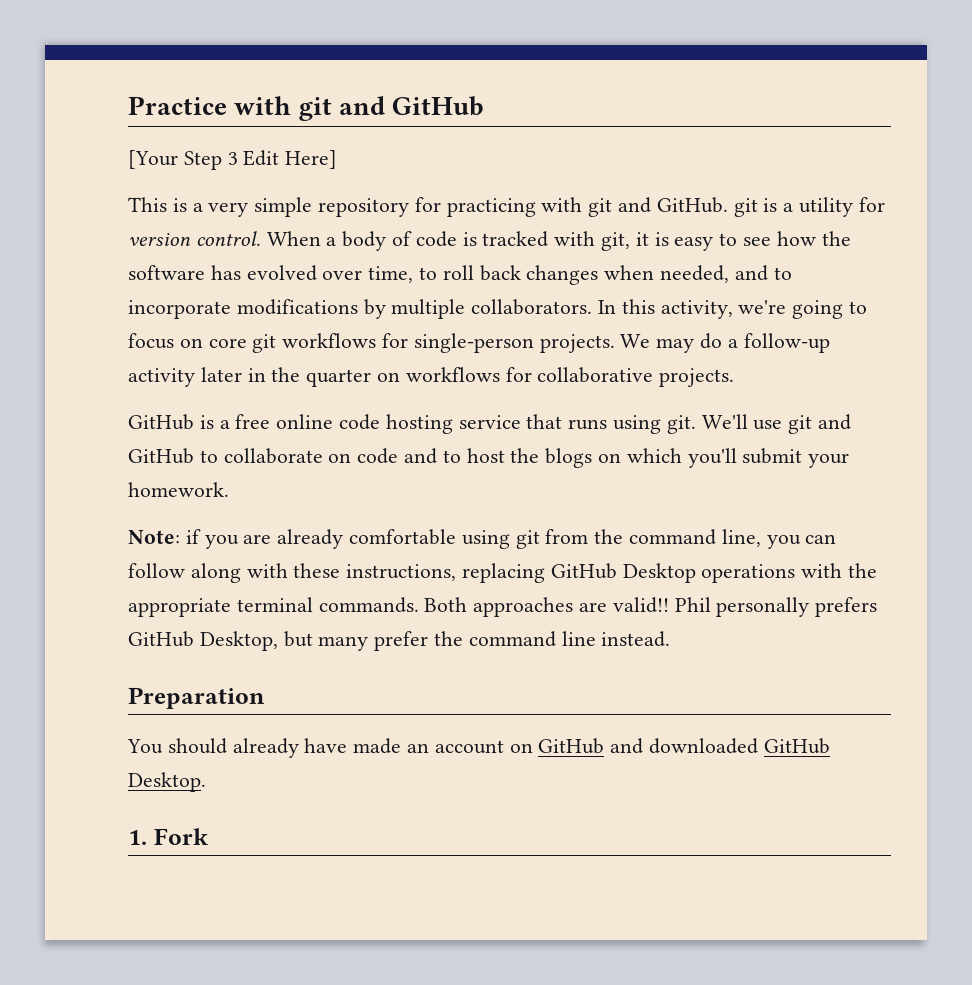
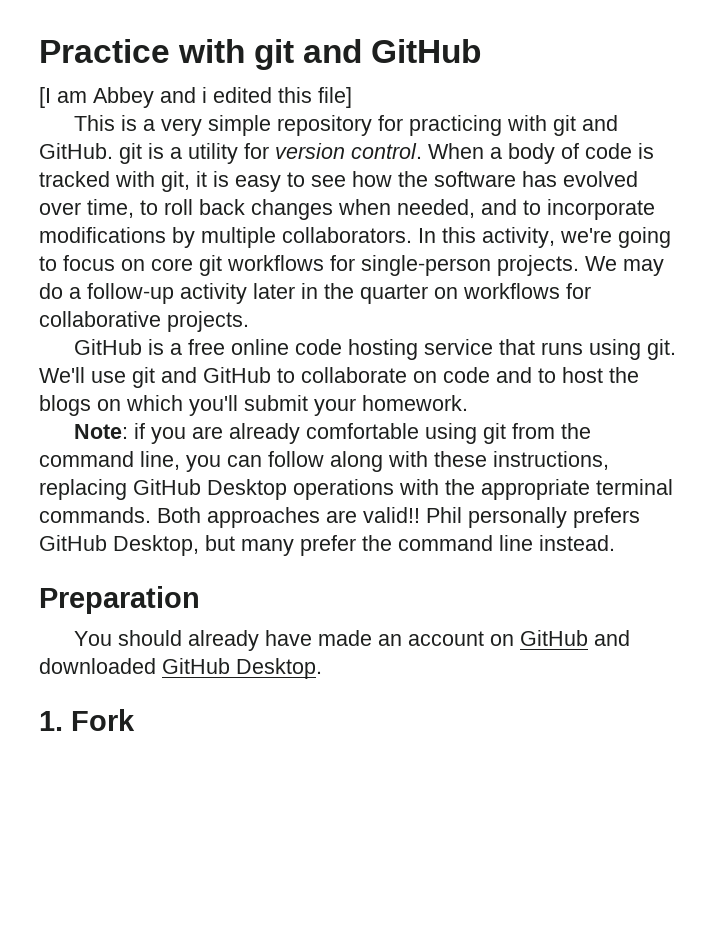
- [Your Step 3 Edit Here]
+ [I am Abbey and i edited this file]

